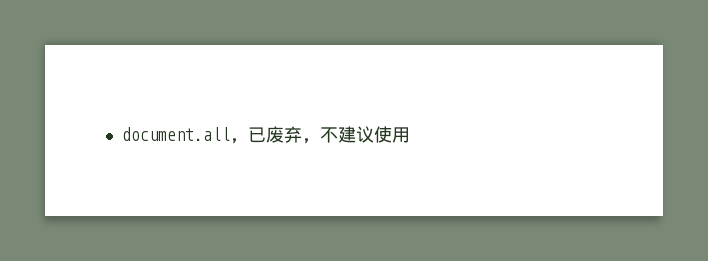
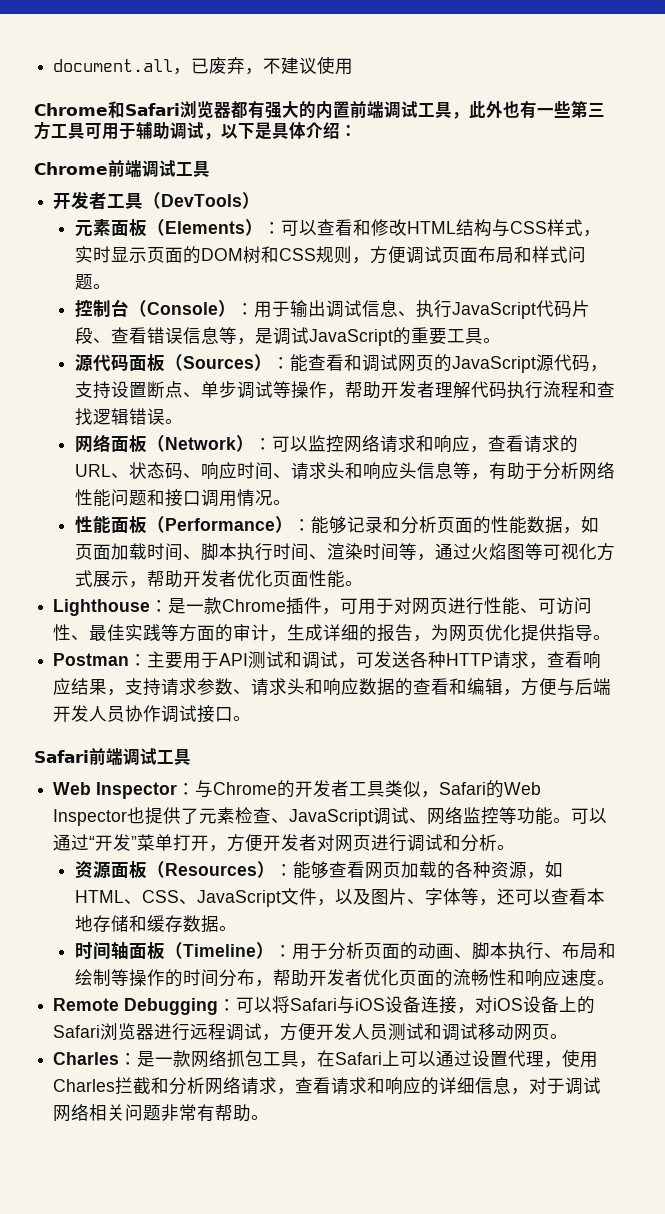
+ Chrome和Safari浏览器都有强大的内置前端调试工具，此外也有一些第三方工具可用于辅助调试，以下是具体介绍：
+ Chrome前端调试工具
+ 开发者工具（DevTools）
+ 元素面板（Elements）：可以查看和修改HTML结构与CSS样式，实时显示页面的DOM树和CSS规则，方便调试页面布局和样式问题。
+ 控制台（Console）：用于输出调试信息、执行JavaScript代码片段、查看错误信息等，是调试JavaScript的重要工具。
+ 源代码面板（Sources）：能查看和调试网页的JavaScript源代码，支持设置断点、单步调试等操作，帮助开发者理解代码执行流程和查找逻辑错误。
+ 网络面板（Network）：可以监控网络请求和响应，查看请求的URL、状态码、响应时间、请求头和响应头信息等，有助于分析网络性能问题和接口调用情况。
+ 性能面板（Performance）：能够记录和分析页面的性能数据，如页面加载时间、脚本执行时间、渲染时间等，通过火焰图等可视化方式展示，帮助开发者优化页面性能。
+ Lighthouse：是一款Chrome插件，可用于对网页进行性能、可访问性、最佳实践等方面的审计，生成详细的报告，为网页优化提供指导。
+ Postman：主要用于API测试和调试，可发送各种HTTP请求，查看响应结果，支持请求参数、请求头和响应数据的查看和编辑，方便与后端开发人员协作调试接口。
+ Safari前端调试工具
+ Web Inspector：与Chrome的开发者工具类似，Safari的Web Inspector也提供了元素检查、JavaScript调试、网络监控等功能。可以通过“开发”菜单打开，方便开发者对网页进行调试和分析。
+ 资源面板（Resources）：能够查看网页加载的各种资源，如HTML、CSS、JavaScript文件，以及图片、字体等，还可以查看本地存储和缓存数据。
+ 时间轴面板（Timeline）：用于分析页面的动画、脚本执行、布局和绘制等操作的时间分布，帮助开发者优化页面的流畅性和响应速度。
+ Remote Debugging：可以将Safari与iOS设备连接，对iOS设备上的Safari浏览器进行远程调试，方便开发人员测试和调试移动网页。
+ Charles：是一款网络抓包工具，在Safari上可以通过设置代理，使用Charles拦截和分析网络请求，查看请求和响应的详细信息，对于调试网络相关问题非常有帮助。

